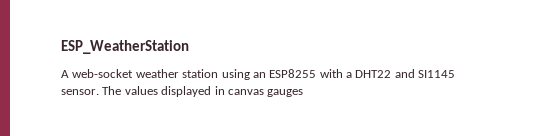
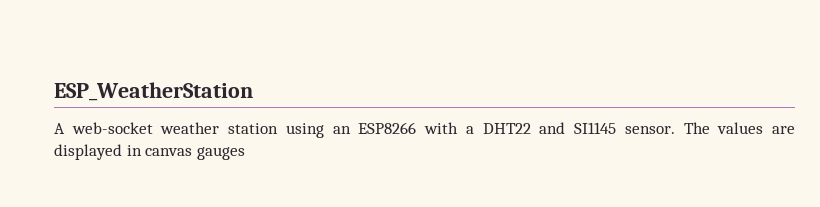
- A web-socket weather station using an ESP8255 with a DHT22 and SI1145 sensor.
+ A web-socket weather station using an ESP8266 with a DHT22 and SI1145 sensor.
- The values displayed in canvas gauges
+ The values are displayed in canvas gauges

